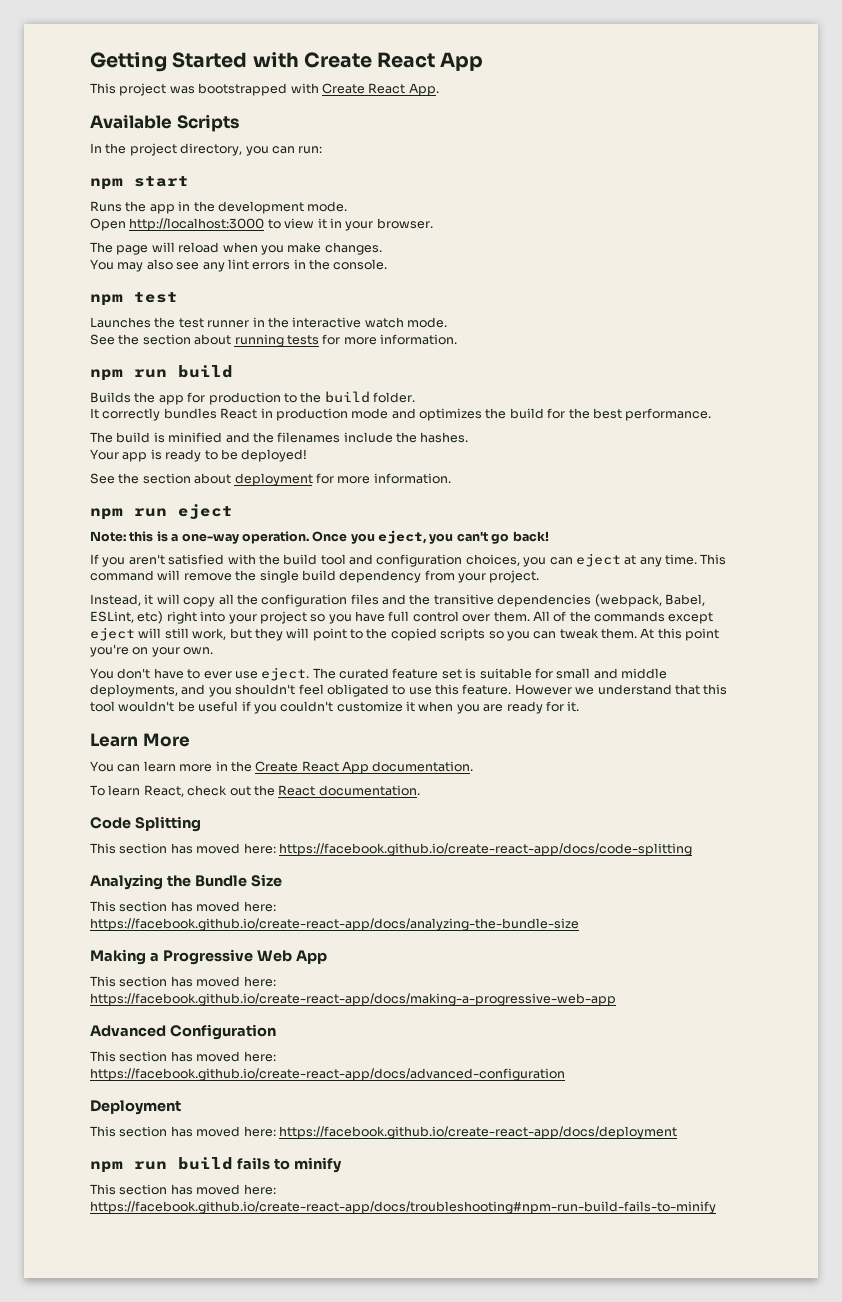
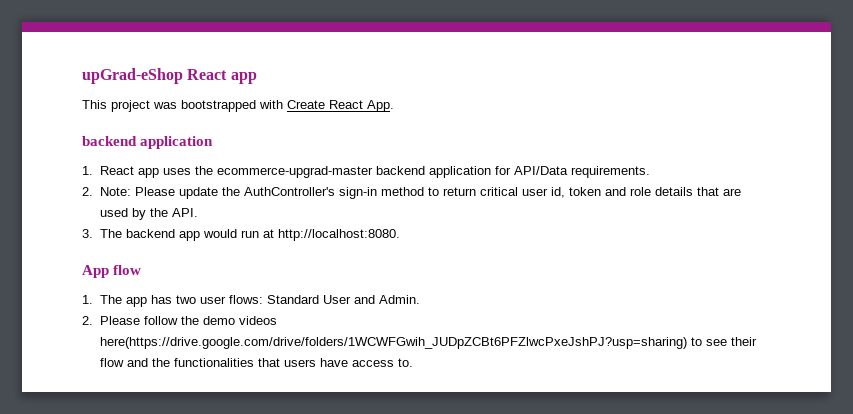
- Getting Started with Create React App
+ upGrad-eShop React app
  This project was bootstrapped with Create React App.
- Available Scripts
- In the project directory, you can run:
- npm start
- Runs the app in the development mode.
- Open http://localhost:3000 to view it in your browser.
- The page will reload when you make changes.
- You may also see any lint errors in the console.
- npm test
- Launches the test runner in the interactive watch mode.
- See the section about running tests for more information.
- npm run build
- Builds the app for production to the build folder.
- It correctly bundles React in production mode and optimizes the build for the best performance.
- The build is minified and the filenames include the hashes.
- Your app is ready to be deployed!
- See the section about deployment for more information.
- npm run eject
- Note: this is a one-way operation. Once you eject, you can't go back!
- If you aren't satisfied with the build tool and configuration choices, you can eject at any time. This command will remove the single build dependency from your project.
- Instead, it will copy all the configuration files and the transitive dependencies (webpack, Babel, ESLint, etc) right into your project so you have full control over them. All of the commands except eject will still work, but they will point to the copied scripts so you can tweak them. At this point you're on your own.
- You don't have to ever use eject. The curated feature set is suitable for small and middle deployments, and you shouldn't feel obligated to use this feature. However we understand that this tool wouldn't be useful if you couldn't customize it when you are ready for it.
- Learn More
- You can learn more in the Create React App documentation.
- To learn React, check out the React documentation.
- Code Splitting
- This section has moved here: https://facebook.github.io/create-react-app/docs/code-splitting
- Analyzing the Bundle Size
- This section has moved here: https://facebook.github.io/create-react-app/docs/analyzing-the-bundle-size
- Making a Progressive Web App
- This section has moved here: https://facebook.github.io/create-react-app/docs/making-a-progressive-web-app
- Advanced Configuration
- This section has moved here: https://facebook.github.io/create-react-app/docs/advanced-configuration
- Deployment
- This section has moved here: https://facebook.github.io/create-react-app/docs/deployment
- npm run build fails to minify
- This section has moved here: https://facebook.github.io/create-react-app/docs/troubleshooting#npm-run-build-fails-to-minify
+ backend application
+ 1. React app uses the ecommerce-upgrad-master backend application for API/Data requirements.
+ 2. Note: Please update the AuthController's sign-in method to return critical user id, token and role details that are used by the API.
+ 3. The backend app would run at http://localhost:8080.
+ App flow
+ 1. The app has two user flows: Standard User and Admin.
+ 2. Please follow the demo videos here(https://drive.google.com/drive/folders/1WCWFGwih_JUDpZCBt6PFZlwcPxeJshPJ?usp=sharing) to see their flow and the functionalities that users have access to.

